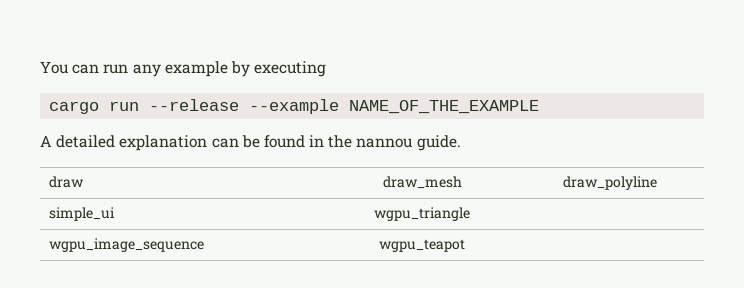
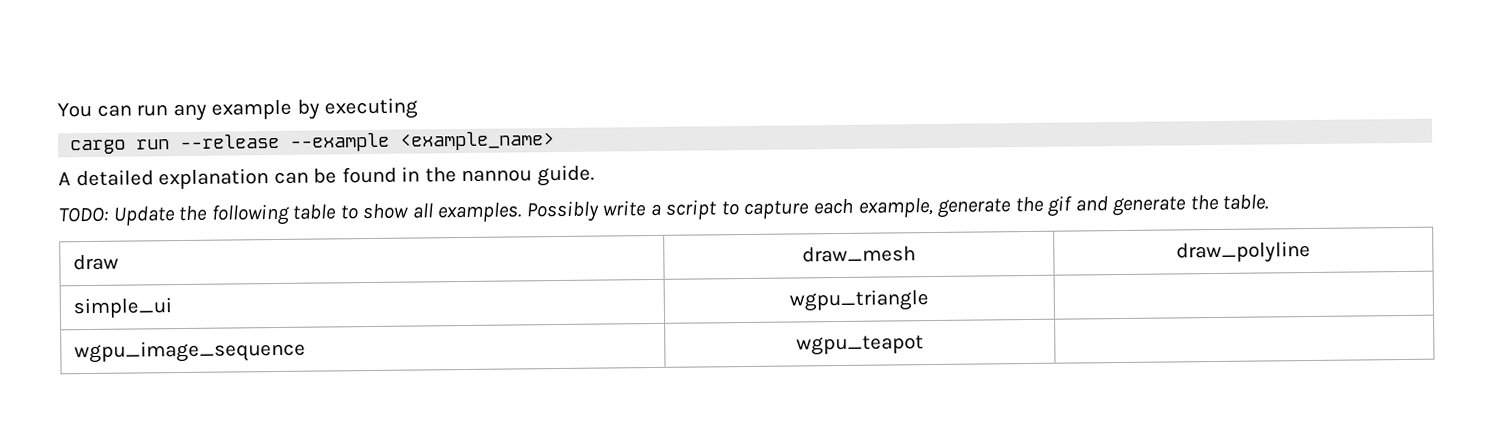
- cargo run --release --example NAME_OF_THE_EXAMPLE
+ cargo run --release --example <example_name>
+ TODO: Update the following table to show all examples. Possibly write a script to capture each example, generate the gif and generate the table.

